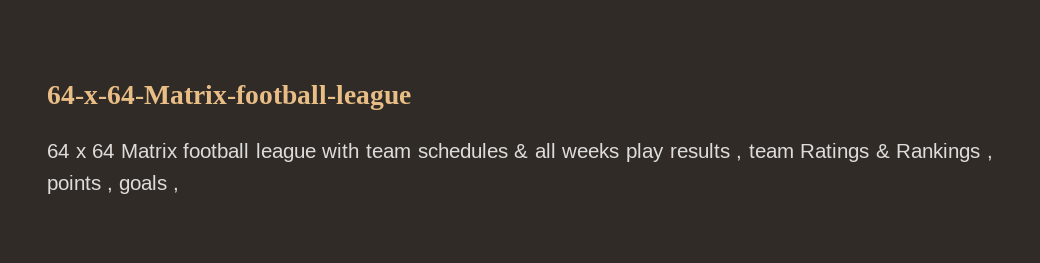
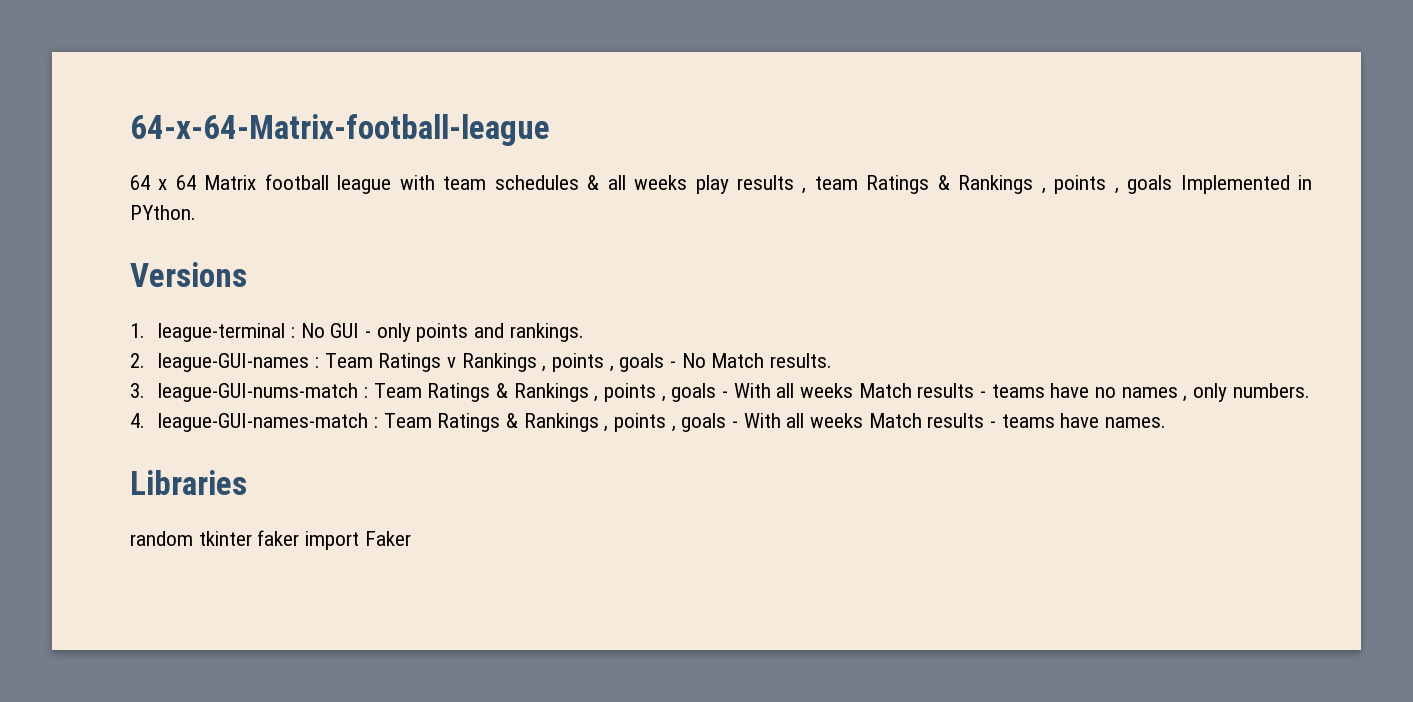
- 64 x 64 Matrix football league with team schedules & all weeks play results , team Ratings & Rankings , points , goals ,
+ 64 x 64 Matrix football league with team schedules & all weeks play results , team Ratings & Rankings , points , goals Implemented in PYthon.
+ Versions
+ 1. league-terminal : No GUI - only points and rankings.
+ 2. league-GUI-names : Team Ratings v Rankings , points , goals - No Match results.
+ 3. league-GUI-nums-match : Team Ratings & Rankings , points , goals - With all weeks Match results - teams have no names , only numbers.
+ 4. league-GUI-names-match : Team Ratings & Rankings , points , goals - With all weeks Match results - teams have names.
+ Libraries
+ random tkinter faker import Faker

